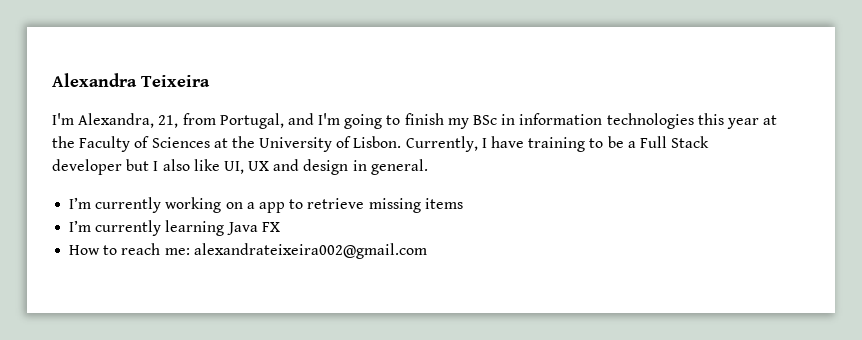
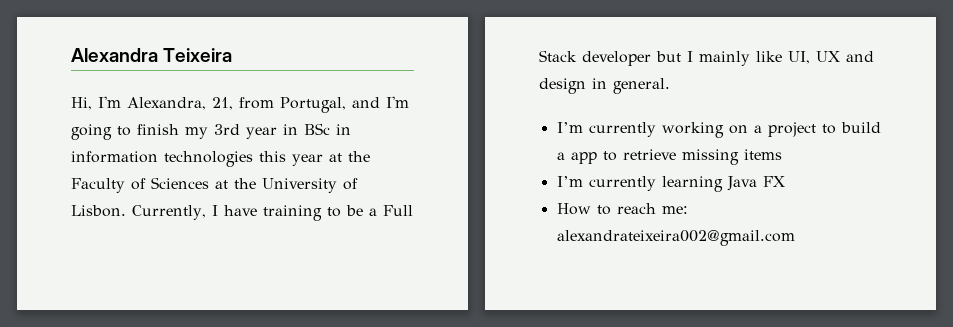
- I'm Alexandra, 21, from Portugal, and I'm going to finish my BSc in information technologies this year at the Faculty of Sciences at the University of Lisbon.
+ Hi, I'm Alexandra, 21, from Portugal, and I'm going to finish my 3rd year in BSc in information technologies this year at the Faculty of Sciences at the University of Lisbon.
- Currently, I have training to be a Full Stack developer but I also like UI, UX and design in general.
+ Currently, I have training to be a Full Stack developer but I mainly like UI, UX and design in general.
- I’m currently working on a app to retrieve missing items
+ I’m currently working on a project to build a app to retrieve missing items

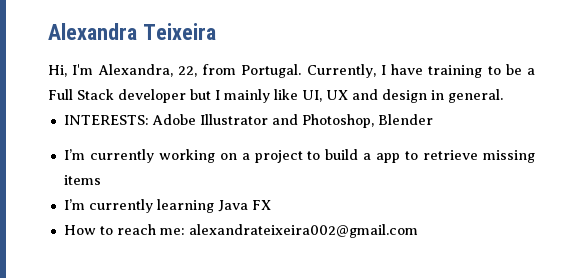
- Hi, I'm Alexandra, 21, from Portugal, and I'm going to finish my 3rd year in BSc in information technologies this year at the Faculty of Sciences at the University of Lisbon.
+ Hi, I'm Alexandra, 22, from Portugal.
+ INTERESTS: Adobe Illustrator and Photoshop, Blender

